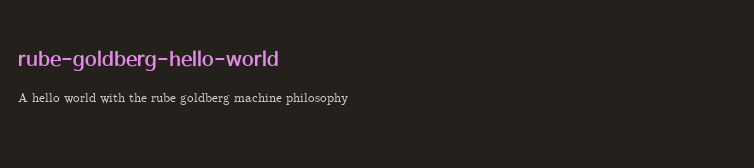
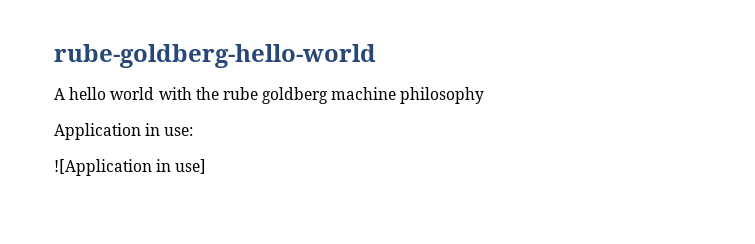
+ Application in use:
+ ![Application in use]

